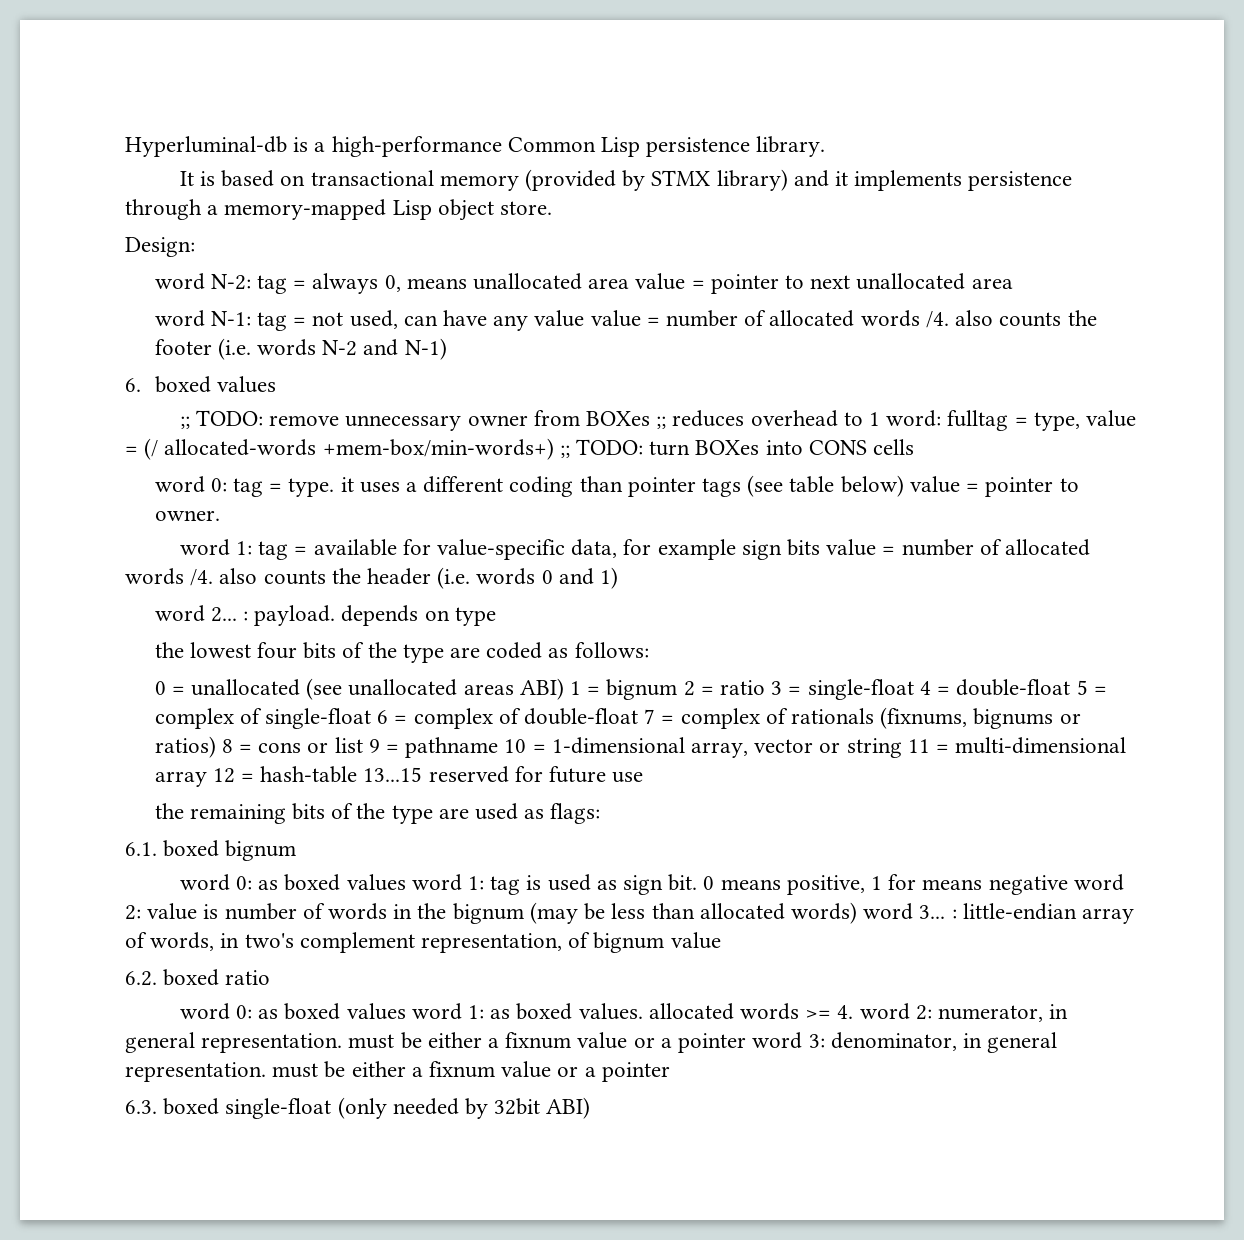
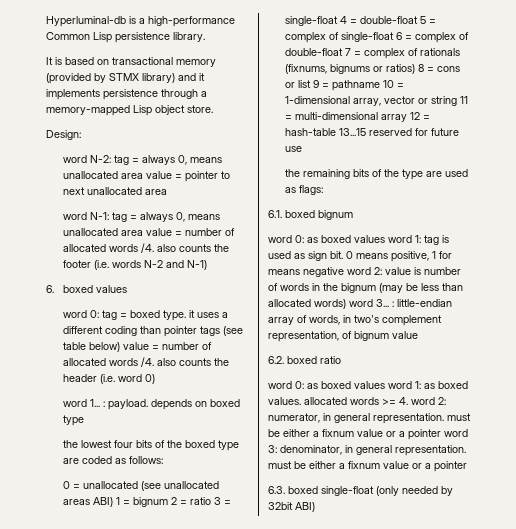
- word N-1: tag = not used, can have any value value = number of allocated words /4. also counts the footer (i.e. words N-2 and N-1)
+ word N-1: tag = always 0, means unallocated area value = number of allocated words /4. also counts the footer (i.e. words N-2 and N-1)
- ;; TODO: remove unnecessary owner from BOXes ;; reduces overhead to 1 word: fulltag = type, value = (/ allocated-words +mem-box/min-words+) ;; TODO: turn BOXes into CONS cells
- word 0: tag = type. it uses a different coding than pointer tags (see table below) value = pointer to owner.
- word 1: tag = available for value-specific data, for example sign bits value = number of allocated words /4. also counts the header (i.e. words 0 and 1)
- word 2... : payload. depends on type
+ word 0: tag = boxed type. it uses a different coding than pointer tags (see table below) value = number of allocated words /4. also counts the header (i.e. word 0)
+ word 1... : payload. depends on boxed type
- the lowest four bits of the type are coded as follows:
+ the lowest four bits of the boxed type are coded as follows:

